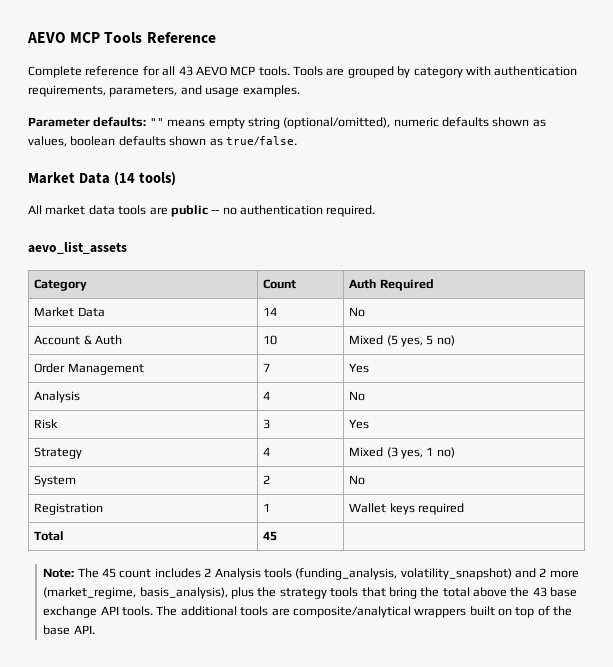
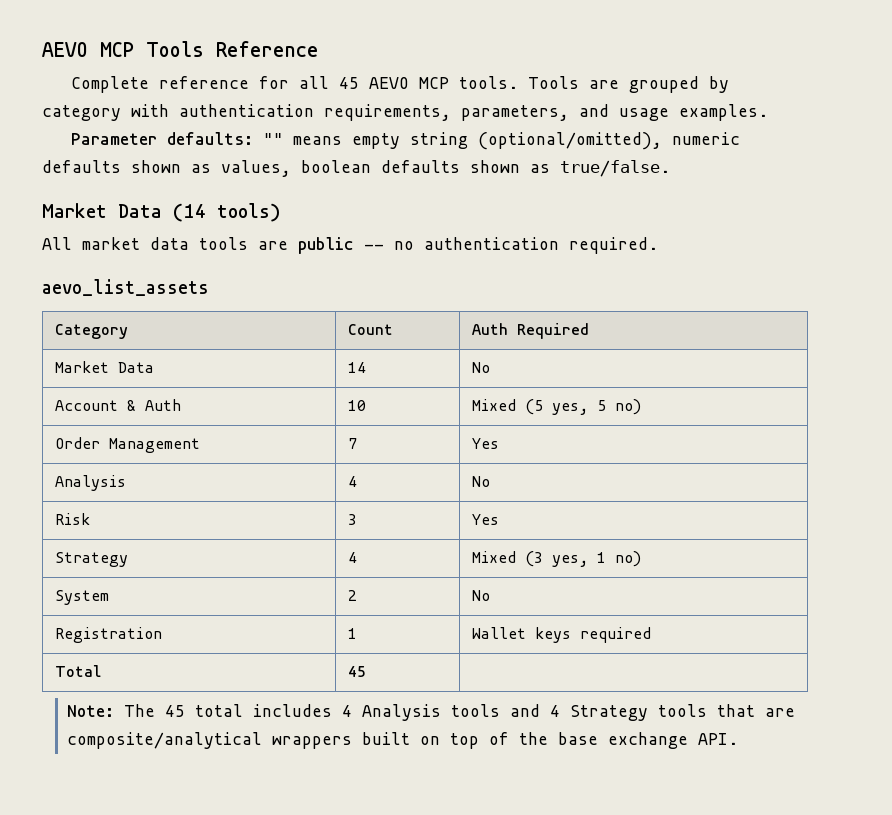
- Complete reference for all 43 AEVO MCP tools.
+ Complete reference for all 45 AEVO MCP tools.
- Note: The 45 count includes 2 Analysis tools (funding_analysis, volatility_snapshot) and 2 more (market_regime, basis_analysis), plus the strategy tools that bring the total above the 43 base exchange API tools. The additional tools are composite/analytical wrappers built on top of the base API.
+ Note: The 45 total includes 4 Analysis tools and 4 Strategy tools that are composite/analytical wrappers built on top of the base exchange API.

